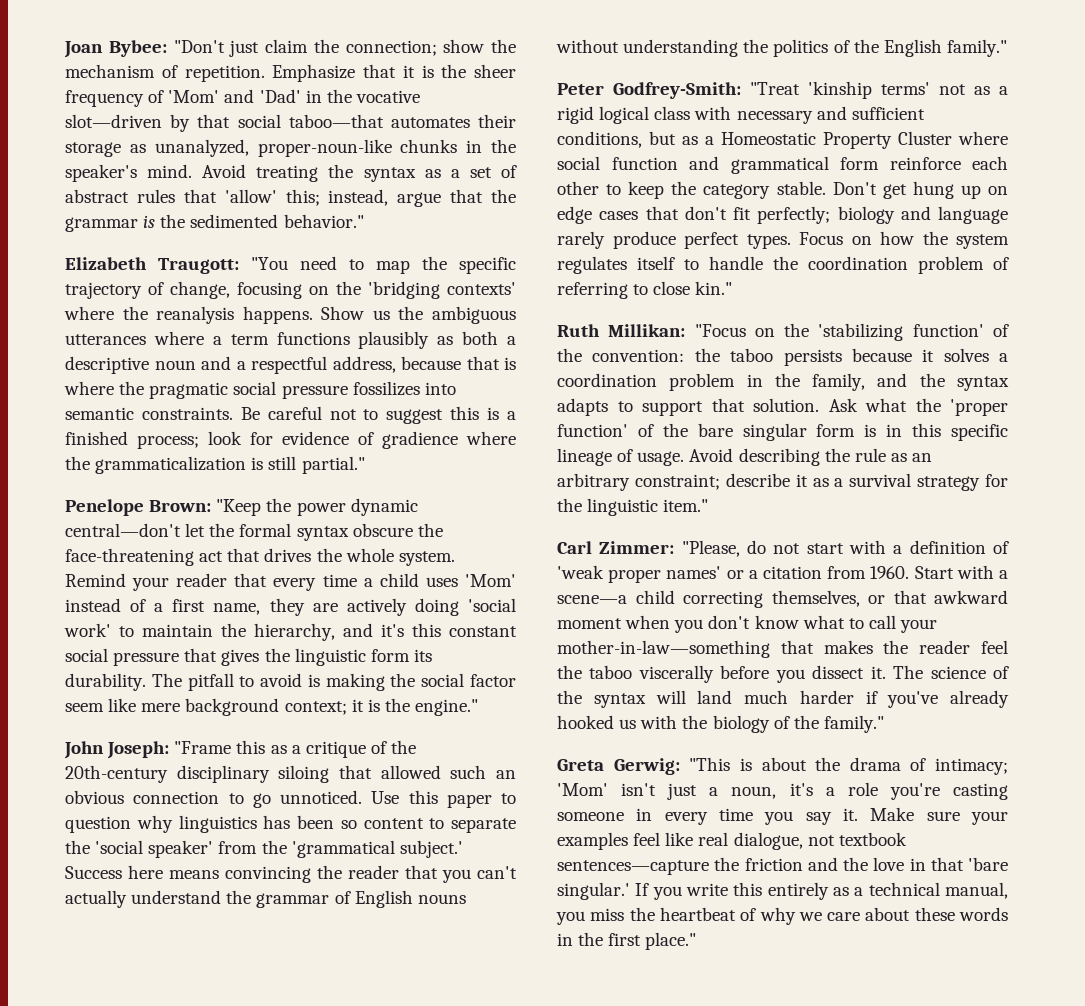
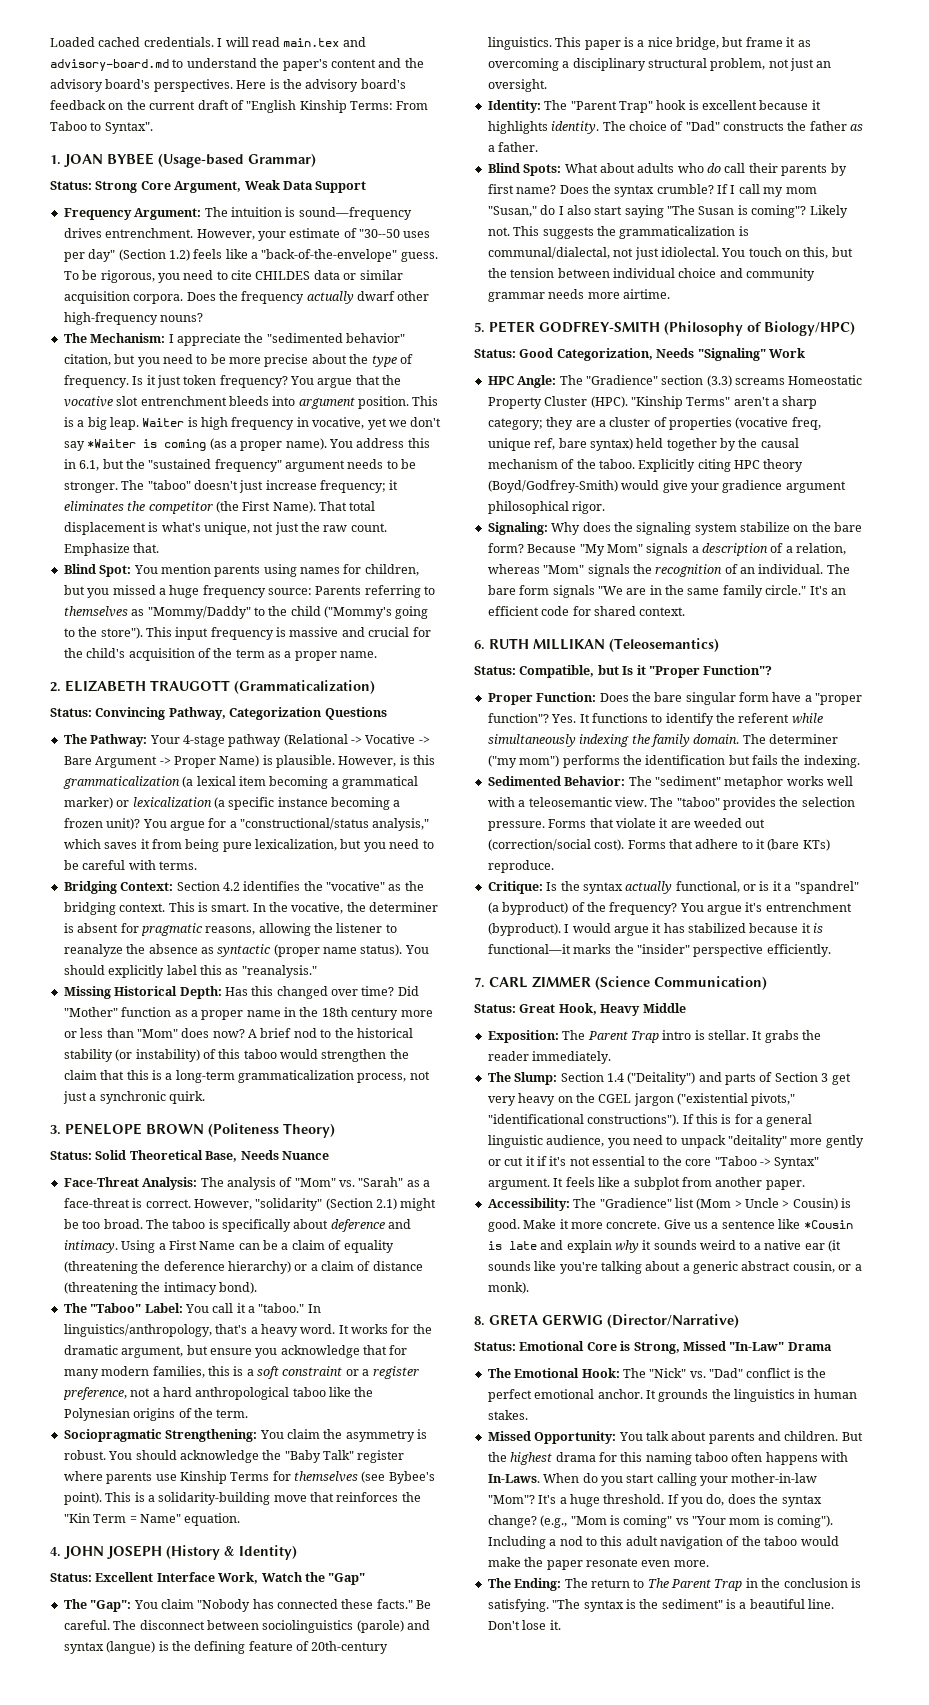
- Joan Bybee: "Don't just claim the connection; show the mechanism of repetition. Emphasize that it is the sheer frequency of 'Mom' and 'Dad' in the vocative slot—driven by that social taboo—that automates their storage as unanalyzed, proper-noun-like chunks in the speaker's mind. Avoid treating the syntax as a set of abstract rules that 'allow' this; instead, argue that the grammar is the sedimented behavior."
- Elizabeth Traugott: "You need to map the specific trajectory of change, focusing on the 'bridging contexts' where the reanalysis happens. Show us the ambiguous utterances where a term functions plausibly as both a descriptive noun and a respectful address, because that is where the pragmatic social pressure fossilizes into semantic constraints. Be careful not to suggest this is a finished process; look for evidence of gradience where the grammaticalization is still partial."
- Penelope Brown: "Keep the power dynamic central—don't let the formal syntax obscure the face-threatening act that drives the whole system. Remind your reader that every time a child uses 'Mom' instead of a first name, they are actively doing 'social work' to maintain the hierarchy, and it's this constant social pressure that gives the linguistic form its durability. The pitfall to avoid is making the social factor seem like mere background context; it is the engine."
- John Joseph: "Frame this as a critique of the 20th-century disciplinary siloing that allowed such an obvious connection to go unnoticed. Use this paper to question why linguistics has been so content to separate the 'social speaker' from the 'grammatical subject.' Success here means convincing the reader that you can't actually understand the grammar of English nouns without understanding the politics of the English family."
- Peter Godfrey-Smith: "Treat 'kinship terms' not as a rigid logical class with necessary and sufficient conditions, but as a Homeostatic Property Cluster where social function and grammatical form reinforce each other to keep the category stable. Don't get hung up on edge cases that don't fit perfectly; biology and language rarely produce perfect types. Focus on how the system regulates itself to handle the coordination problem of referring to close kin."
- Ruth Millikan: "Focus on the 'stabilizing function' of the convention: the taboo persists because it solves a coordination problem in the family, and the syntax adapts to support that solution. Ask what the 'proper function' of the bare singular form is in this specific lineage of usage. Avoid describing the rule as an arbitrary constraint; describe it as a survival strategy for the linguistic item."
- Carl Zimmer: "Please, do not start with a definition of 'weak proper names' or a citation from 1960. Start with a scene—a child correcting themselves, or that awkward moment when you don't know what to call your mother-in-law—something that makes the reader feel the taboo viscerally before you dissect it. The science of the syntax will land much harder if you've already hooked us with the biology of the family."
- Greta Gerwig: "This is about the drama of intimacy; 'Mom' isn't just a noun, it's a role you're casting someone in every time you say it. Make sure your examples feel like real dialogue, not textbook sentences—capture the friction and the love in that 'bare singular.' If you write this entirely as a technical manual, you miss the heartbeat of why we care about these words in the first place."
+ Loaded cached credentials. I will read main.tex and advisory-board.md to understand the paper's content and the advisory board's perspectives. Here is the advisory board's feedback on the current draft of "English Kinship Terms: From Taboo to Syntax".
+ 1. JOAN BYBEE (Usage-based Grammar)
+ Status: Strong Core Argument, Weak Data Support
+ Frequency Argument: The intuition is sound—frequency drives entrenchment. However, your estimate of "30--50 uses per day" (Section 1.2) feels like a "back-of-the-envelope" guess. To be rigorous, you need to cite CHILDES data or similar acquisition corpora. Does the frequency actually dwarf other high-frequency nouns?
+ The Mechanism: I appreciate the "sedimented behavior" citation, but you need to be more precise about the type of frequency. Is it just token frequency? You argue that the vocative slot entrenchment bleeds into argument position. This is a big leap. Waiter is high frequency in vocative, yet we don't say *Waiter is coming (as a proper name). You address this in 6.1, but the "sustained frequency" argument needs to be stronger. The "taboo" doesn't just increase frequency; it eliminates the competitor (the First Name). That total displacement is what's unique, not just the raw count. Emphasize that.
+ Blind Spot: You mention parents using names for children, but you missed a huge frequency source: Parents referring to themselves as "Mommy/Daddy" to the child ("Mommy's going to the store"). This input frequency is massive and crucial for the child's acquisition of the term as a proper name.
+ 2. ELIZABETH TRAUGOTT (Grammaticalization)
+ Status: Convincing Pathway, Categorization Questions
+ The Pathway: Your 4-stage pathway (Relational -> Vocative -> Bare Argument -> Proper Name) is plausible. However, is this grammaticalization (a lexical item becoming a grammatical marker) or lexicalization (a specific instance becoming a frozen unit)? You argue for a "constructional/status analysis," which saves it from being pure lexicalization, but you need to be careful with terms.
+ Bridging Context: Section 4.2 identifies the "vocative" as the bridging context. This is smart. In the vocative, the determiner is absent for pragmatic reasons, allowing the listener to reanalyze the absence as syntactic (proper name status). You should explicitly label this as "reanalysis."
+ Missing Historical Depth: Has this changed over time? Did "Mother" function as a proper name in the 18th century more or less than "Mom" does now? A brief nod to the historical stability (or instability) of this taboo would strengthen the claim that this is a long-term grammaticalization process, not just a synchronic quirk.
+ 3. PENELOPE BROWN (Politeness Theory)
+ Status: Solid Theoretical Base, Needs Nuance
+ Face-Threat Analysis: The analysis of "Mom" vs. "Sarah" as a face-threat is correct. However, "solidarity" (Section 2.1) might be too broad. The taboo is specifically about deference and intimacy. Using a First Name can be a claim of equality (threatening the deference hierarchy) or a claim of distance (threatening the intimacy bond).
+ The "Taboo" Label: You call it a "taboo." In linguistics/anthropology, that's a heavy word. It works for the dramatic argument, but ensure you acknowledge that for many modern families, this is a soft constraint or a register preference, not a hard anthropological taboo like the Polynesian origins of the term.
+ Sociopragmatic Strengthening: You claim the asymmetry is robust. You should acknowledge the "Baby Talk" register where parents use Kinship Terms for themselves (see Bybee's point). This is a solidarity-building move that reinforces the "Kin Term = Name" equation.
+ 4. JOHN JOSEPH (History & Identity)
+ Status: Excellent Interface Work, Watch the "Gap"
+ The "Gap": You claim "Nobody has connected these facts." Be careful. The disconnect between sociolinguistics (parole) and syntax (langue) is the defining feature of 20th-century linguistics. This paper is a nice bridge, but frame it as overcoming a disciplinary structural problem, not just an oversight.
+ Identity: The "Parent Trap" hook is excellent because it highlights identity. The choice of "Dad" constructs the father as a father.
+ Blind Spots: What about adults who do call their parents by first name? Does the syntax crumble? If I call my mom "Susan," do I also start saying "The Susan is coming"? Likely not. This suggests the grammaticalization is communal/dialectal, not just idiolectal. You touch on this, but the tension between individual choice and community grammar needs more airtime.
+ 5. PETER GODFREY-SMITH (Philosophy of Biology/HPC)
+ Status: Good Categorization, Needs "Signaling" Work
+ HPC Angle: The "Gradience" section (3.3) screams Homeostatic Property Cluster (HPC). "Kinship Terms" aren't a sharp category; they are a cluster of properties (vocative freq, unique ref, bare syntax) held together by the causal mechanism of the taboo. Explicitly citing HPC theory (Boyd/Godfrey-Smith) would give your gradience argument philosophical rigor.
+ Signaling: Why does the signaling system stabilize on the bare form? Because "My Mom" signals a description of a relation, whereas "Mom" signals the recognition of an individual. The bare form signals "We are in the same family circle." It's an efficient code for shared context.
+ 6. RUTH MILLIKAN (Teleosemantics)
+ Status: Compatible, but Is it "Proper Function"?
+ Proper Function: Does the bare singular form have a "proper function"? Yes. It functions to identify the referent while simultaneously indexing the family domain. The determiner ("my mom") performs the identification but fails the indexing.
+ Sedimented Behavior: The "sediment" metaphor works well with a teleosemantic view. The "taboo" provides the selection pressure. Forms that violate it are weeded out (correction/social cost). Forms that adhere to it (bare KTs) reproduce.
+ Critique: Is the syntax actually functional, or is it a "spandrel" (a byproduct) of the frequency? You argue it's entrenchment (byproduct). I would argue it has stabilized because it is functional—it marks the "insider" perspective efficiently.
+ 7. CARL ZIMMER (Science Communication)
+ Status: Great Hook, Heavy Middle
+ Exposition: The Parent Trap intro is stellar. It grabs the reader immediately.
+ The Slump: Section 1.4 ("Deitality") and parts of Section 3 get very heavy on the CGEL jargon ("existential pivots," "identificational constructions"). If this is for a general linguistic audience, you need to unpack "deitality" more gently or cut it if it's not essential to the core "Taboo -> Syntax" argument. It feels like a subplot from another paper.
+ Accessibility: The "Gradience" list (Mom > Uncle > Cousin) is good. Make it more concrete. Give us a sentence like *Cousin is late and explain why it sounds weird to a native ear (it sounds like you're talking about a generic abstract cousin, or a monk).
+ 8. GRETA GERWIG (Director/Narrative)
+ Status: Emotional Core is Strong, Missed "In-Law" Drama
+ The Emotional Hook: The "Nick" vs. "Dad" conflict is the perfect emotional anchor. It grounds the linguistics in human stakes.
+ Missed Opportunity: You talk about parents and children. But the highest drama for this naming taboo often happens with In-Laws. When do you start calling your mother-in-law "Mom"? It's a huge threshold. If you do, does the syntax change? (e.g., "Mom is coming" vs "Your mom is coming"). Including a nod to this adult navigation of the taboo would make the paper resonate even more.
+ The Ending: The return to The Parent Trap in the conclusion is satisfying. "The syntax is the sediment" is a beautiful line. Don't lose it.

